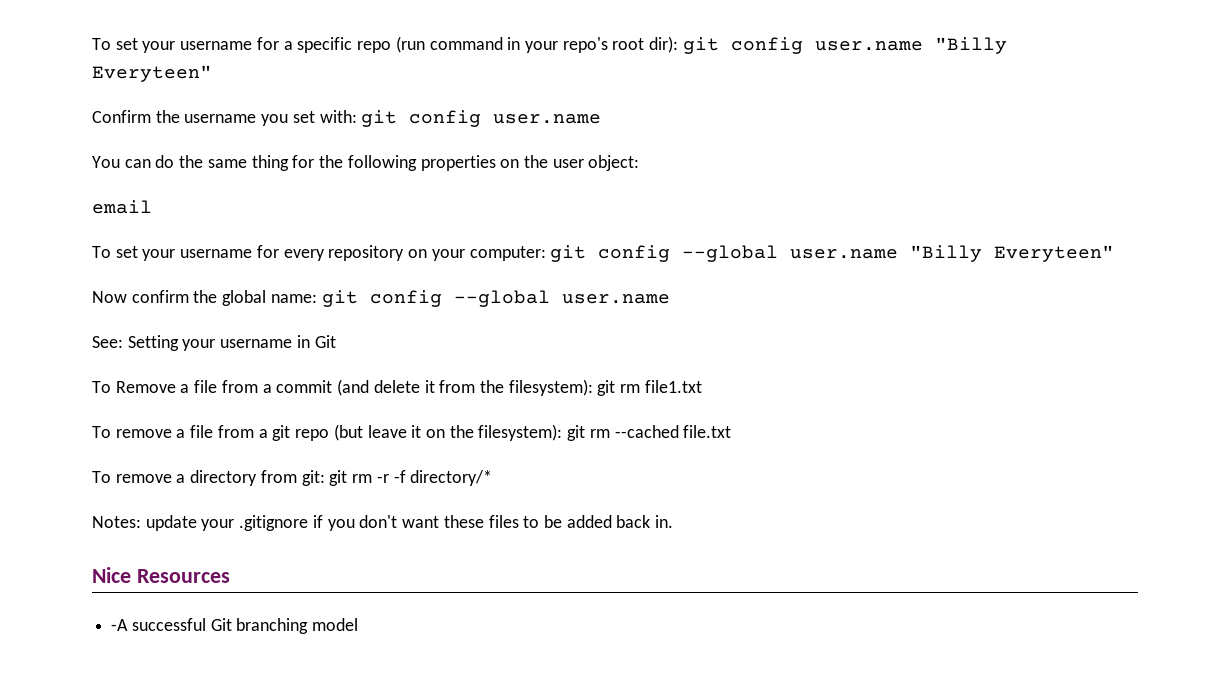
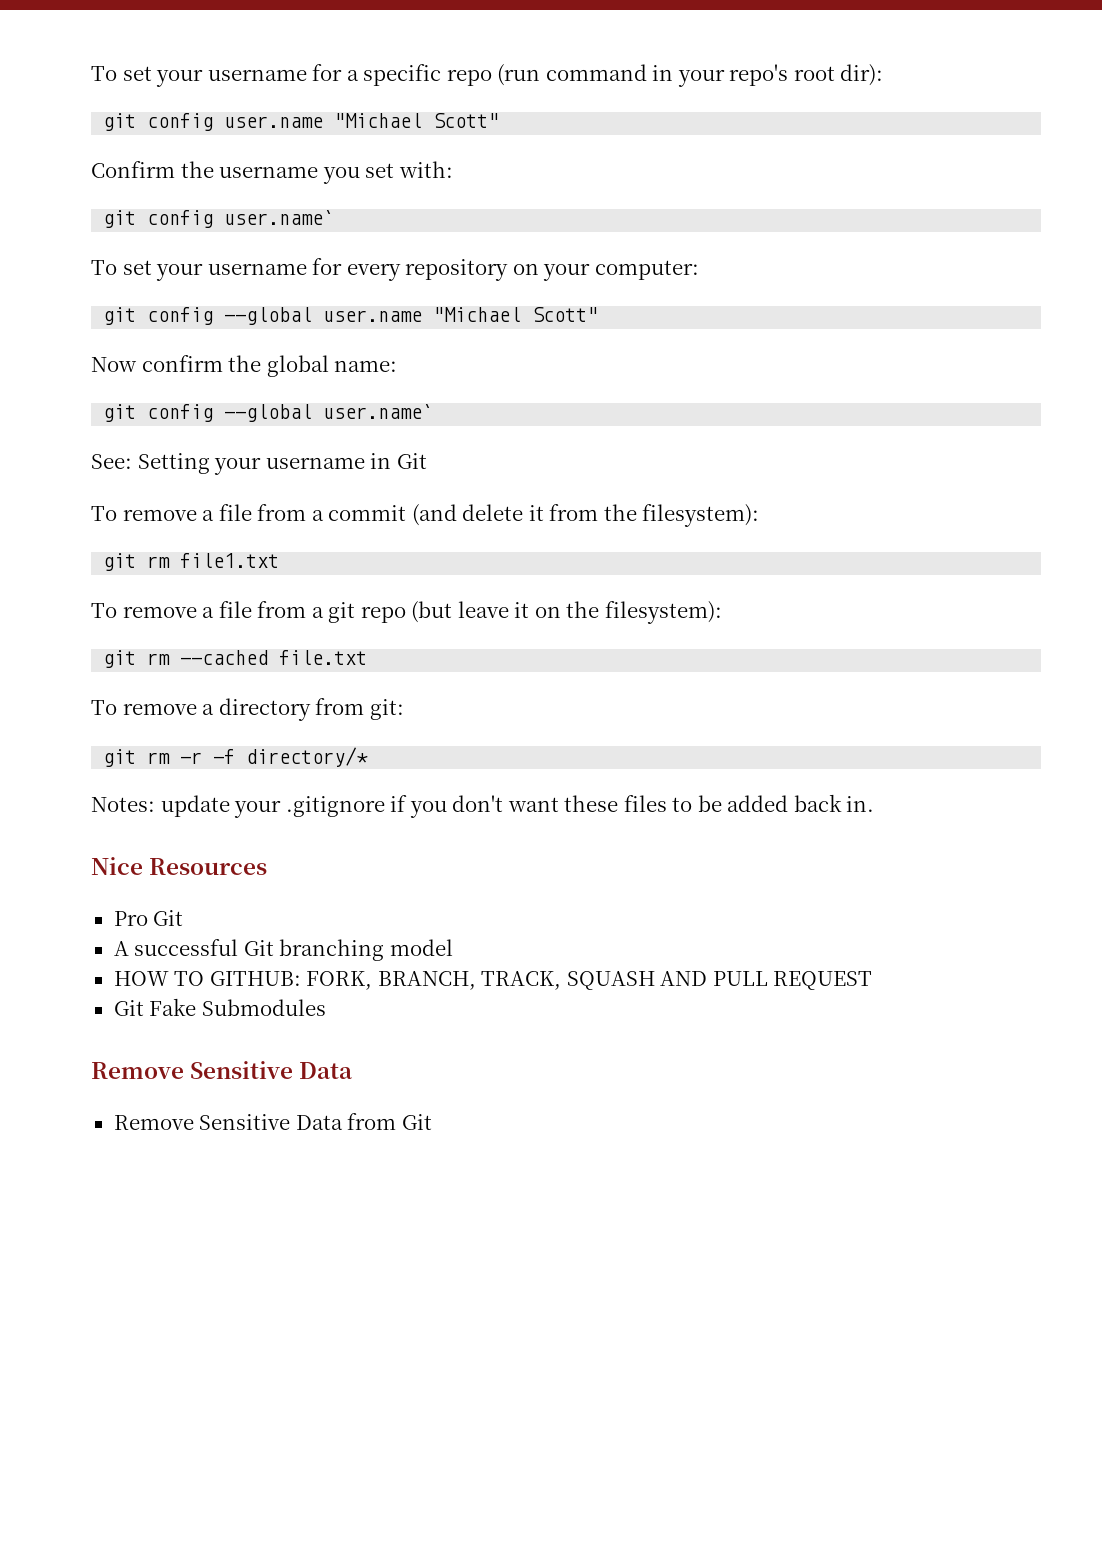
- To set your username for a specific repo (run command in your repo's root dir): git config user.name "Billy Everyteen"
+ To set your username for a specific repo (run command in your repo's root dir):
+ git config user.name "Michael Scott"
- Confirm the username you set with: git config user.name
- You can do the same thing for the following properties on the user object:
- email
+ Confirm the username you set with:
+ git config user.name`
- To set your username for every repository on your computer: git config --global user.name "Billy Everyteen"
+ To set your username for every repository on your computer:
+ git config --global user.name "Michael Scott"
- Now confirm the global name: git config --global user.name
+ Now confirm the global name:
+ git config --global user.name`
- To Remove a file from a commit (and delete it from the filesystem): git rm file1.txt
+ To remove a file from a commit (and delete it from the filesystem):
+ git rm file1.txt
- To remove a file from a git repo (but leave it on the filesystem): git rm --cached file.txt
+ To remove a file from a git repo (but leave it on the filesystem):
+ git rm --cached file.txt
- To remove a directory from git: git rm -r -f directory/*
+ To remove a directory from git:
+ git rm -r -f directory/*
- -A successful Git branching model
+ Pro Git
+ A successful Git branching model
+ HOW TO GITHUB: FORK, BRANCH, TRACK, SQUASH AND PULL REQUEST
+ Git Fake Submodules
+ Remove Sensitive Data
+ Remove Sensitive Data from Git

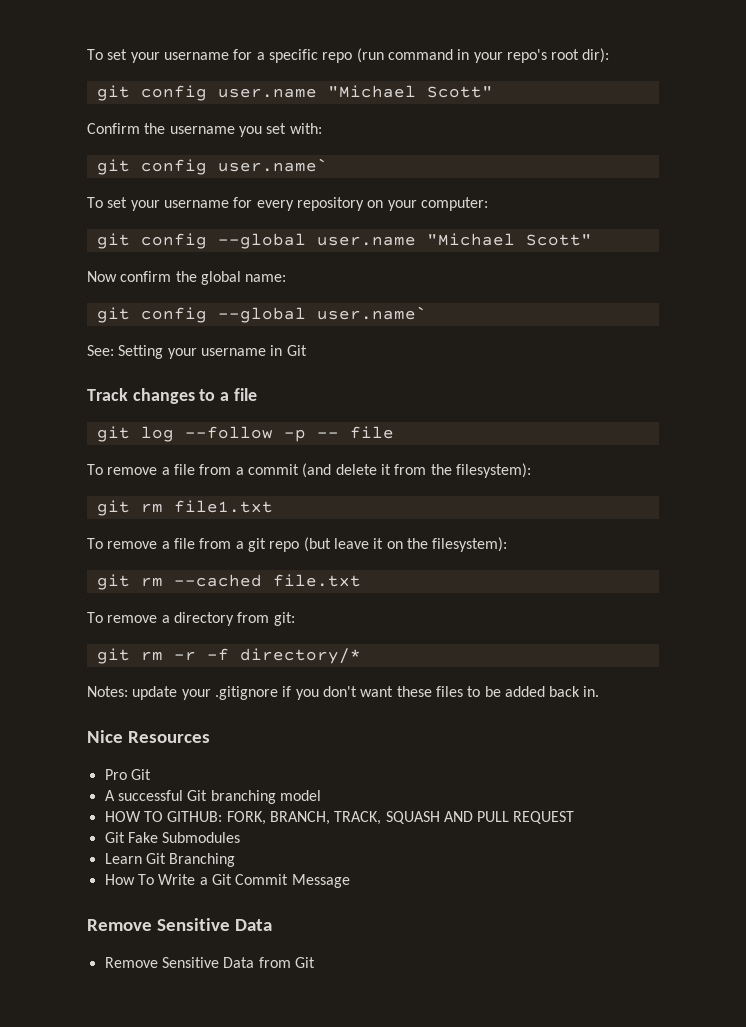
+ Track changes to a file
+ git log --follow -p -- file
+ Learn Git Branching
+ How To Write a Git Commit Message

